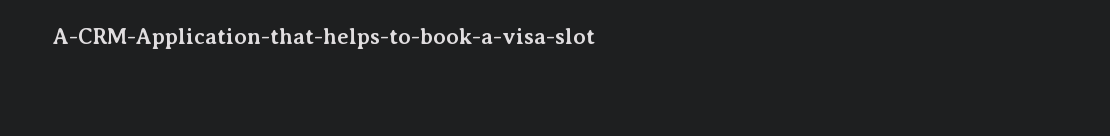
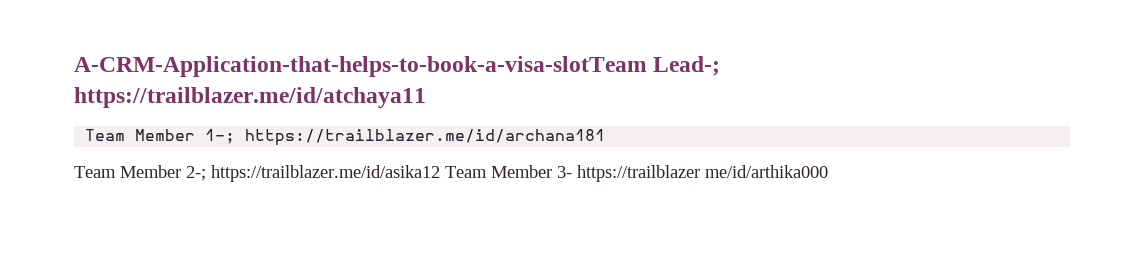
- A-CRM-Application-that-helps-to-book-a-visa-slot
+ A-CRM-Application-that-helps-to-book-a-visa-slotTeam Lead-; https://trailblazer.me/id/atchaya11
+ Team Member 1-; https://trailblazer.me/id/archana181
+ Team Member 2-; https://trailblazer.me/id/asika12 Team Member 3- https://trailblazer me/id/arthika000

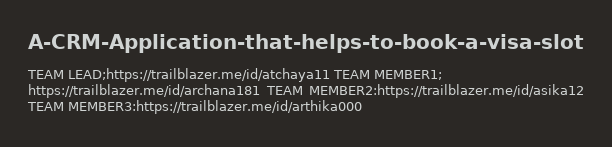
- A-CRM-Application-that-helps-to-book-a-visa-slotTeam Lead-; https://trailblazer.me/id/atchaya11
- Team Member 1-; https://trailblazer.me/id/archana181
- Team Member 2-; https://trailblazer.me/id/asika12 Team Member 3- https://trailblazer me/id/arthika000
+ A-CRM-Application-that-helps-to-book-a-visa-slot
+ TEAM LEAD;https://trailblazer.me/id/atchaya11 TEAM MEMBER1; https://trailblazer.me/id/archana181 TEAM MEMBER2:https://trailblazer.me/id/asika12 TEAM MEMBER3:https://trailblazer.me/id/arthika000

